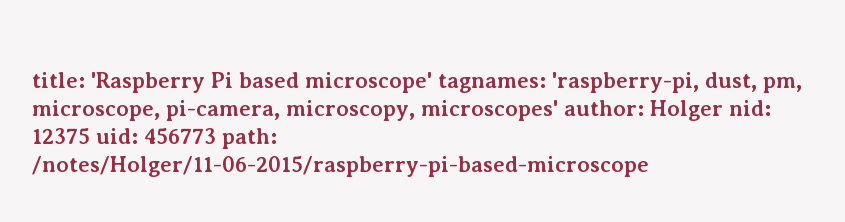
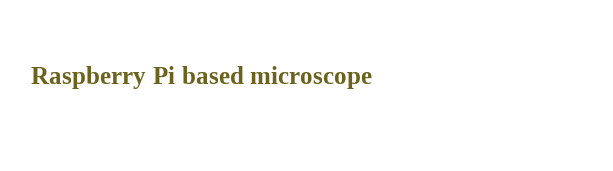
- title: 'Raspberry Pi based microscope' tagnames: 'raspberry-pi, dust, pm, microscope, pi-camera, microscopy, microscopes' author: Holger nid: 12375 uid: 456773 path: /notes/Holger/11-06-2015/raspberry-pi-based-microscope
+ Raspberry Pi based microscope

